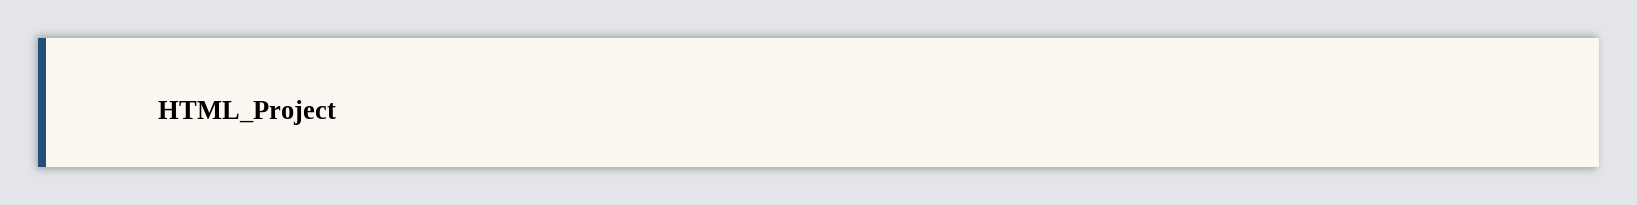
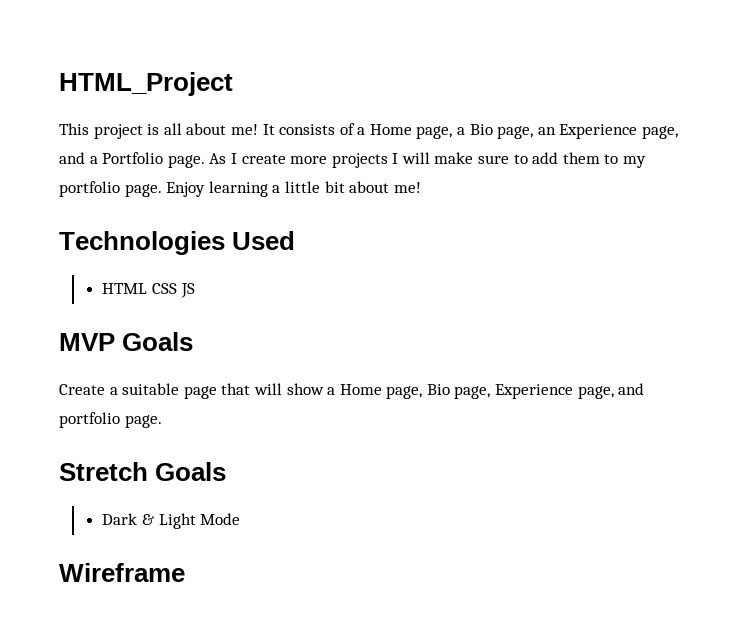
+ This project is all about me! It consists of a Home page, a Bio page, an Experience page, and a Portfolio page. As I create more projects I will make sure to add them to my portfolio page. Enjoy learning a little bit about me!
+ Technologies Used
+ HTML CSS JS
+ MVP Goals
+ Create a suitable page that will show a Home page, Bio page, Experience page, and portfolio page.
+ Stretch Goals
+ Dark & Light Mode
+ Wireframe

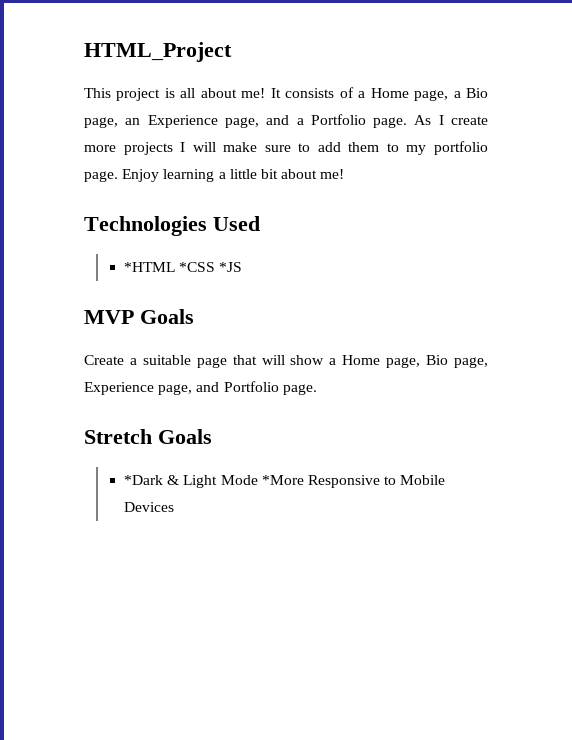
- HTML CSS JS
+ *HTML *CSS *JS
- Create a suitable page that will show a Home page, Bio page, Experience page, and portfolio page.
+ Create a suitable page that will show a Home page, Bio page, Experience page, and Portfolio page.
- Dark & Light Mode
- Wireframe
+ *Dark & Light Mode *More Responsive to Mobile Devices

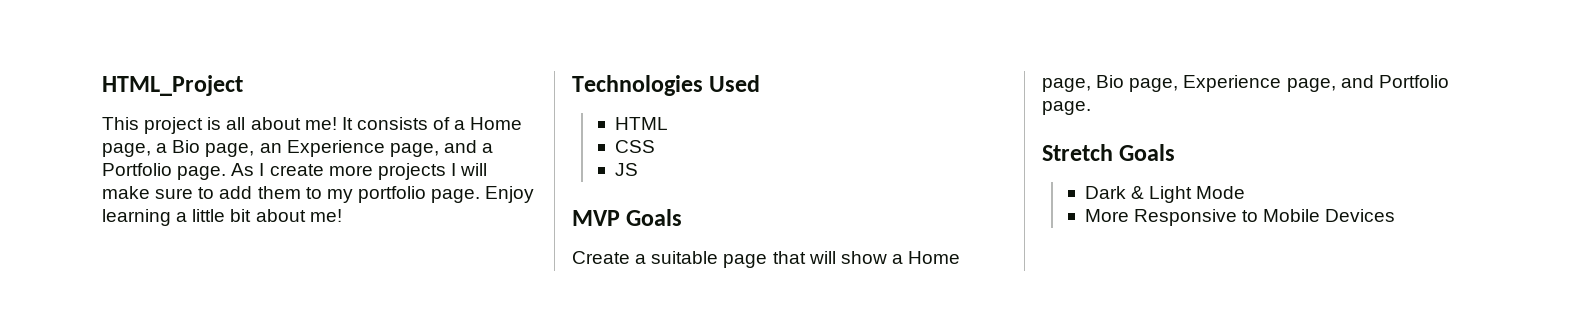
- *HTML *CSS *JS
+ HTML
+ CSS
+ JS
- *Dark & Light Mode *More Responsive to Mobile Devices
+ Dark & Light Mode
+ More Responsive to Mobile Devices

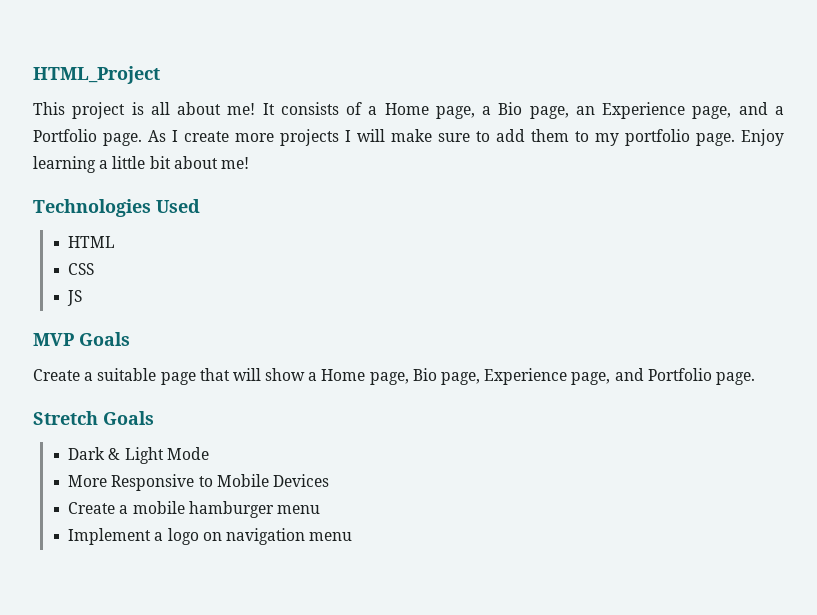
+ Create a mobile hamburger menu
+ Implement a logo on navigation menu

